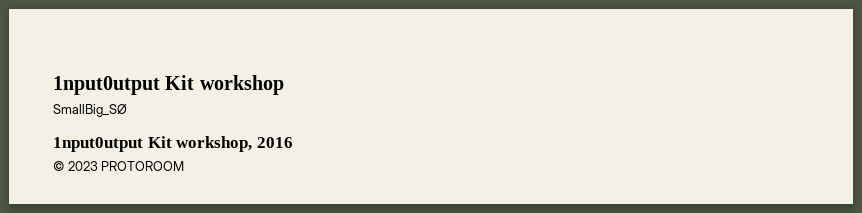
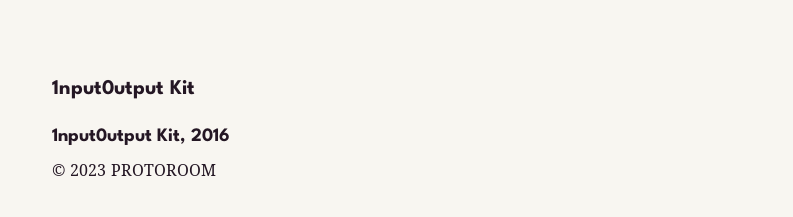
- 1nput0utput Kit workshop
- SmallBig_SØ
- 1nput0utput Kit workshop, 2016
+ 1nput0utput Kit
+ 1nput0utput Kit, 2016

